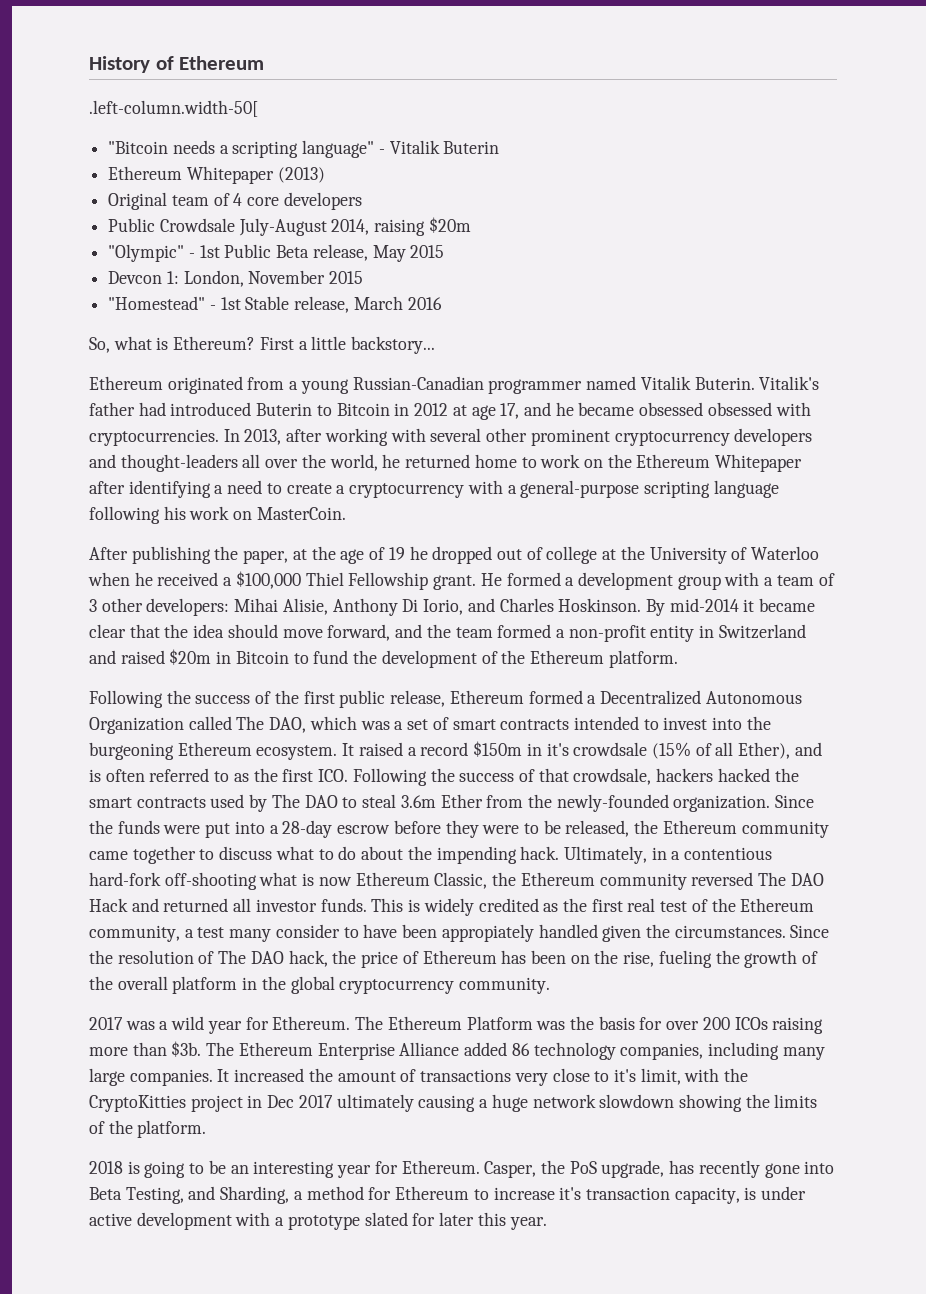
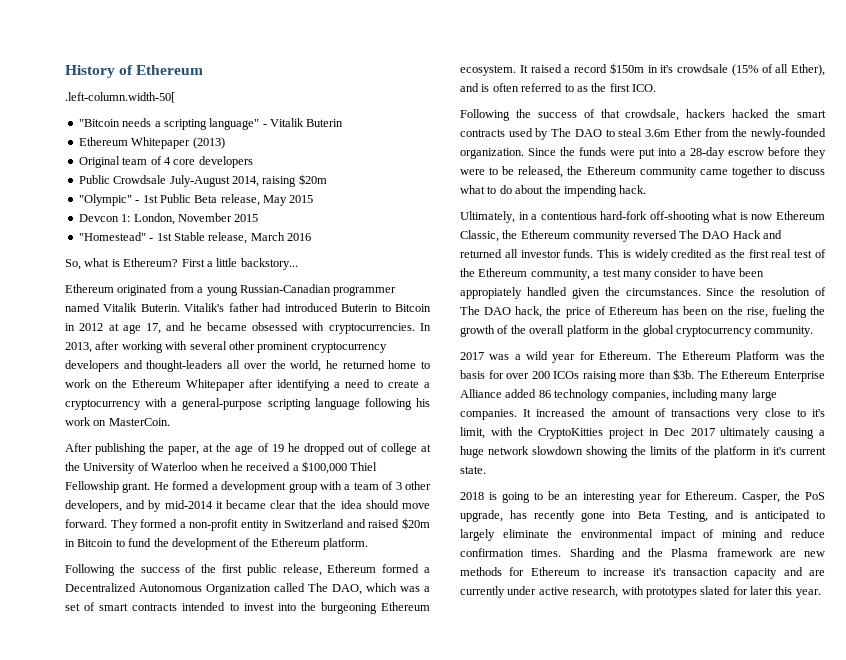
- Vitalik's father had introduced Buterin to Bitcoin in 2012 at age 17, and he became obsessed obsessed with cryptocurrencies.
+ Vitalik's father had introduced Buterin to Bitcoin in 2012 at age 17, and he became obsessed with cryptocurrencies.
- He formed a development group with a team of 3 other developers: Mihai Alisie, Anthony Di Iorio, and Charles Hoskinson. By mid-2014 it became clear that the idea should move forward, and the team formed a non-profit entity in Switzerland and raised $20m in Bitcoin to fund the development of the Ethereum platform.
+ He formed a development group with a team of 3 other developers, and by mid-2014 it became clear that the idea should move forward. They formed a non-profit entity in Switzerland and raised $20m in Bitcoin to fund the development of the Ethereum platform.
- It raised a record $150m in it's crowdsale (15% of all Ether), and is often referred to as the first ICO. Following the success of that crowdsale, hackers hacked the smart contracts used by The DAO to steal 3.6m Ether from the newly-founded organization.
+ It raised a record $150m in it's crowdsale (15% of all Ether), and is often referred to as the first ICO.
+ Following the success of that crowdsale, hackers hacked the smart contracts used by The DAO to steal 3.6m Ether from the newly-founded organization.
- Since the funds were put into a 28-day escrow before they were to be released, the Ethereum community came together to discuss what to do about the impending hack. Ultimately, in a contentious hard-fork off-shooting what is now Ethereum Classic, the Ethereum community reversed The DAO Hack and returned all investor funds.
+ Since the funds were put into a 28-day escrow before they were to be released, the Ethereum community came together to discuss what to do about the impending hack.
+ Ultimately, in a contentious hard-fork off-shooting what is now Ethereum Classic, the Ethereum community reversed The DAO Hack and returned all investor funds.
- It increased the amount of transactions very close to it's limit, with the CryptoKitties project in Dec 2017 ultimately causing a huge network slowdown showing the limits of the platform.
+ It increased the amount of transactions very close to it's limit, with the CryptoKitties project in Dec 2017 ultimately causing a huge network slowdown showing the limits of the platform in it's current state.
- Casper, the PoS upgrade, has recently gone into Beta Testing, and Sharding, a method for Ethereum to increase it's transaction capacity, is under active development with a prototype slated for later this year.
+ Casper, the PoS upgrade, has recently gone into Beta Testing, and is anticipated to largely eliminate the environmental impact of mining and reduce confirmation times. Sharding and the Plasma framework are new methods for Ethereum to increase it's transaction capacity and are currently under active research, with prototypes slated for later this year.

